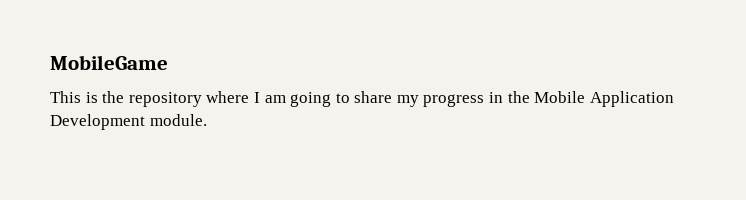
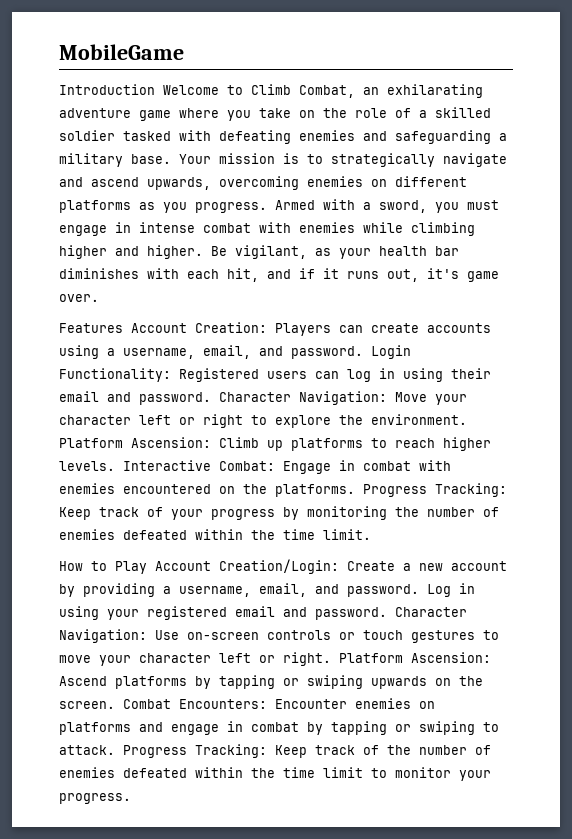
- This is the repository where I am going to share my progress in the Mobile Application Development module.
+ Introduction Welcome to Climb Combat, an exhilarating adventure game where you take on the role of a skilled soldier tasked with defeating enemies and safeguarding a military base. Your mission is to strategically navigate and ascend upwards, overcoming enemies on different platforms as you progress. Armed with a sword, you must engage in intense combat with enemies while climbing higher and higher. Be vigilant, as your health bar diminishes with each hit, and if it runs out, it's game over.
+ Features Account Creation: Players can create accounts using a username, email, and password. Login Functionality: Registered users can log in using their email and password. Character Navigation: Move your character left or right to explore the environment. Platform Ascension: Climb up platforms to reach higher levels. Interactive Combat: Engage in combat with enemies encountered on the platforms. Progress Tracking: Keep track of your progress by monitoring the number of enemies defeated within the time limit.
+ How to Play Account Creation/Login: Create a new account by providing a username, email, and password. Log in using your registered email and password. Character Navigation: Use on-screen controls or touch gestures to move your character left or right. Platform Ascension: Ascend platforms by tapping or swiping upwards on the screen. Combat Encounters: Encounter enemies on platforms and engage in combat by tapping or swiping to attack. Progress Tracking: Keep track of the number of enemies defeated within the time limit to monitor your progress.

